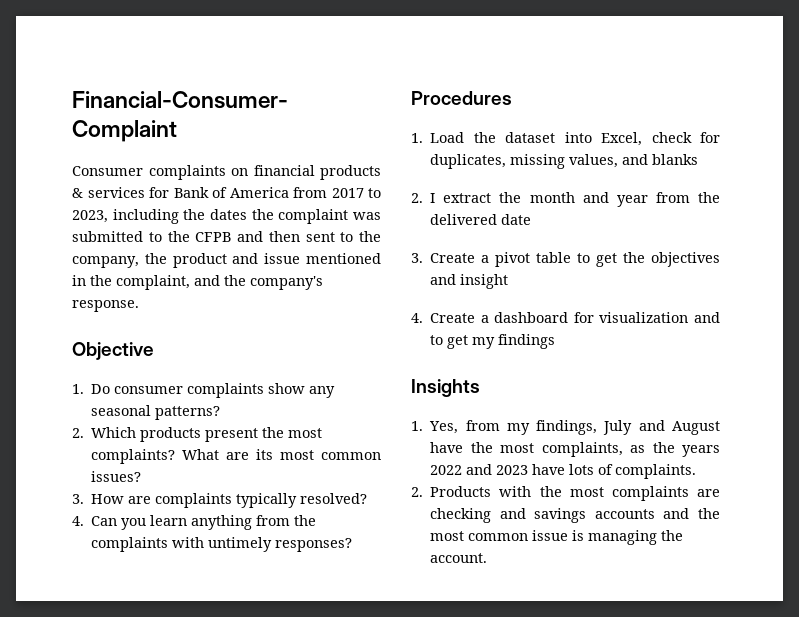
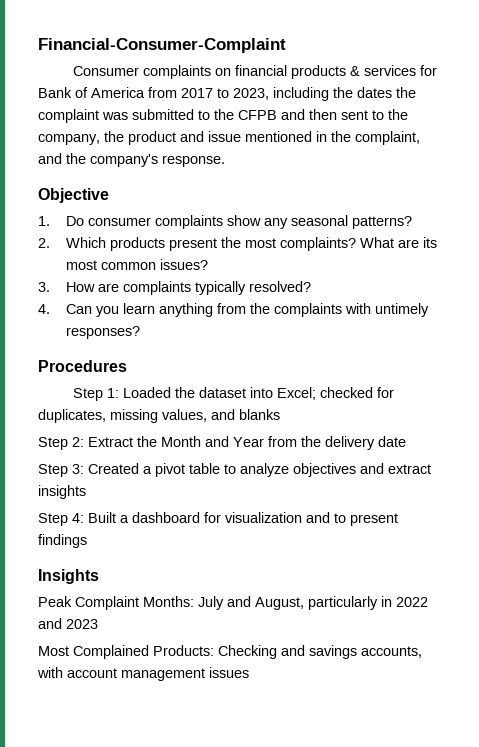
- 1. Load the dataset into Excel, check for duplicates, missing values, and blanks
+ Step 1: Loaded the dataset into Excel; checked for duplicates, missing values, and blanks
- 2. I extract the month and year from the delivered date
+ Step 2: Extract the Month and Year from the delivery date
- 3. Create a pivot table to get the objectives and insight
- 4. Create a dashboard for visualization and to get my findings
+ Step 3: Created a pivot table to analyze objectives and extract insights
+ Step 4: Built a dashboard for visualization and to present findings
- 1. Yes, from my findings, July and August have the most complaints, as the years 2022 and 2023 have lots of complaints.
- 2. Products with the most complaints are checking and savings accounts and the most common issue is managing the account.
+ Peak Complaint Months: July and August, particularly in 2022 and 2023
+ Most Complained Products: Checking and savings accounts, with account management issues

